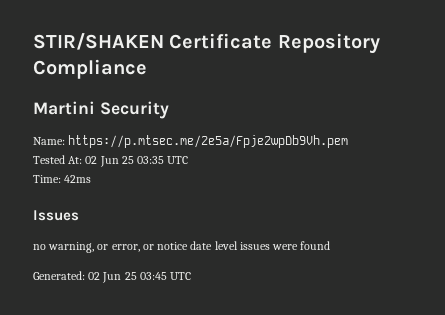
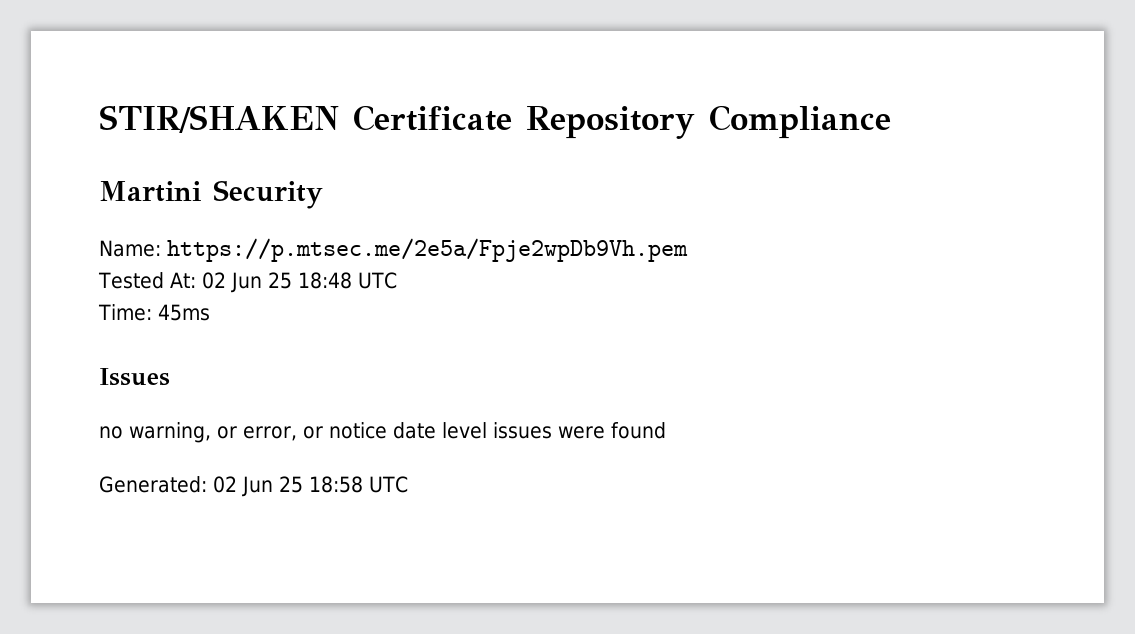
- Tested At: 02 Jun 25 03:35 UTC
+ Tested At: 02 Jun 25 18:48 UTC
- Time: 42ms
+ Time: 45ms
- Generated: 02 Jun 25 03:45 UTC
+ Generated: 02 Jun 25 18:58 UTC

